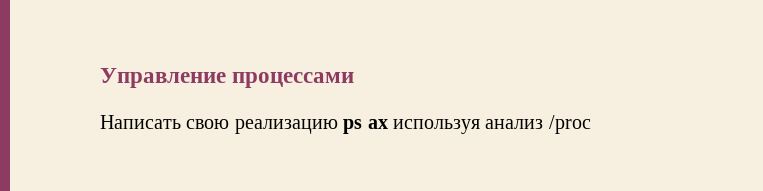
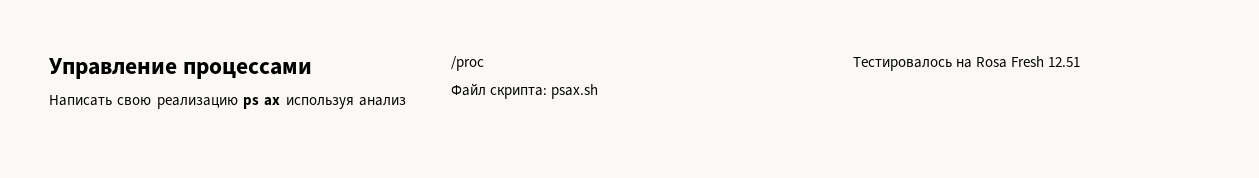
+ Файл скрипта: psax.sh
+ Тестировалось на Rosa Fresh 12.51

